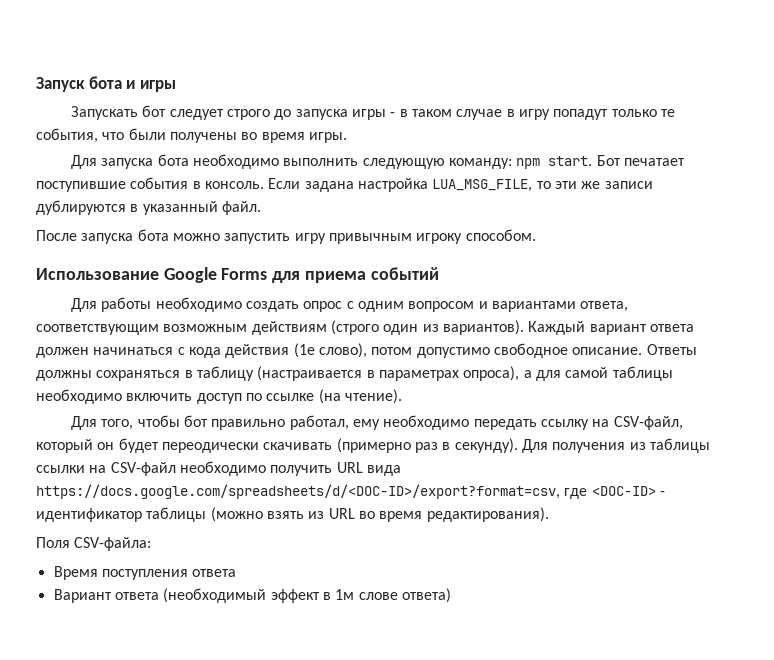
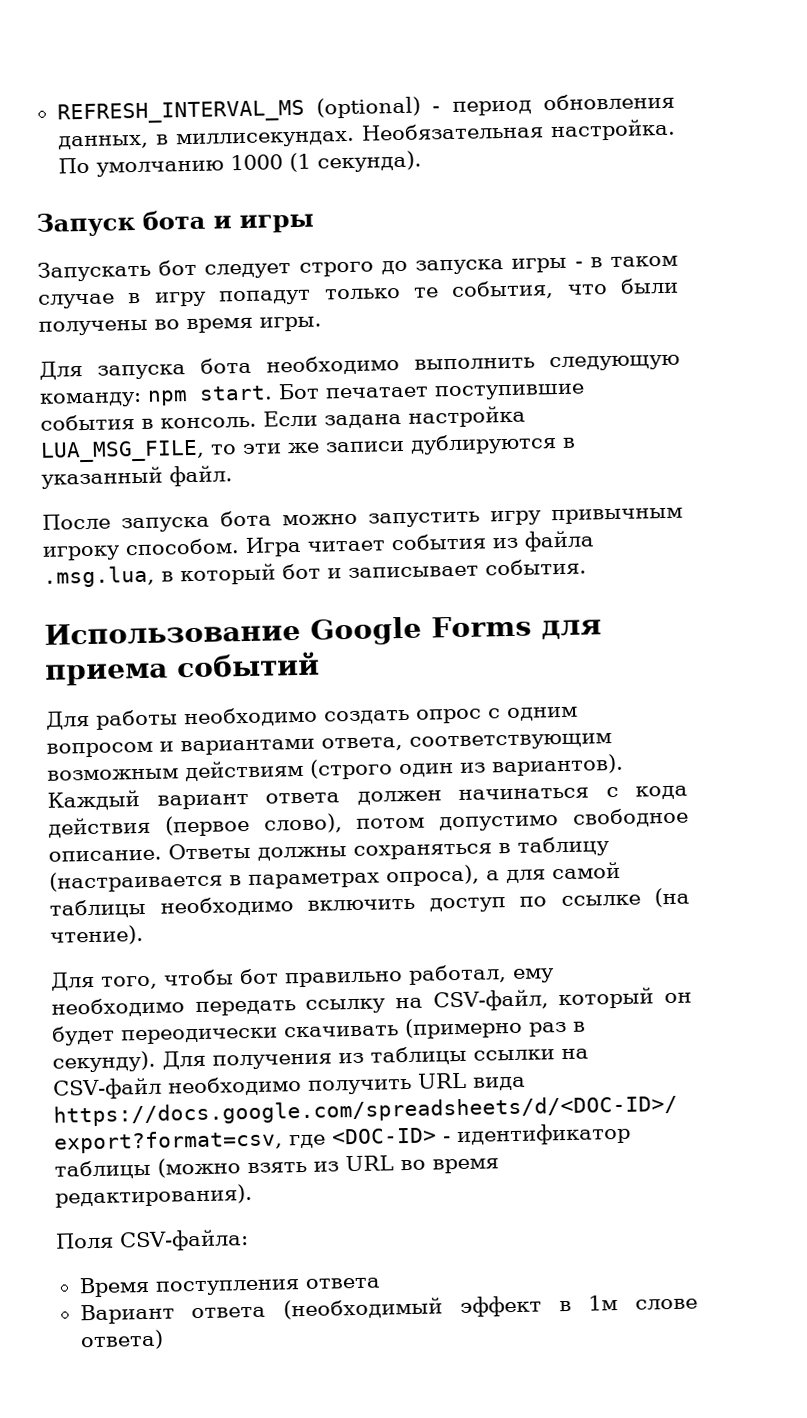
+ REFRESH_INTERVAL_MS (optional) - период обновления данных, в миллисекундах. Необязательная настройка. По умолчанию 1000 (1 секунда).
+ Игра читает события из файла .msg.lua, в который бот и записывает события.
- Каждый вариант ответа должен начинаться с кода действия (1е слово), потом допустимо свободное описание.
+ Каждый вариант ответа должен начинаться с кода действия (первое слово), потом допустимо свободное описание.

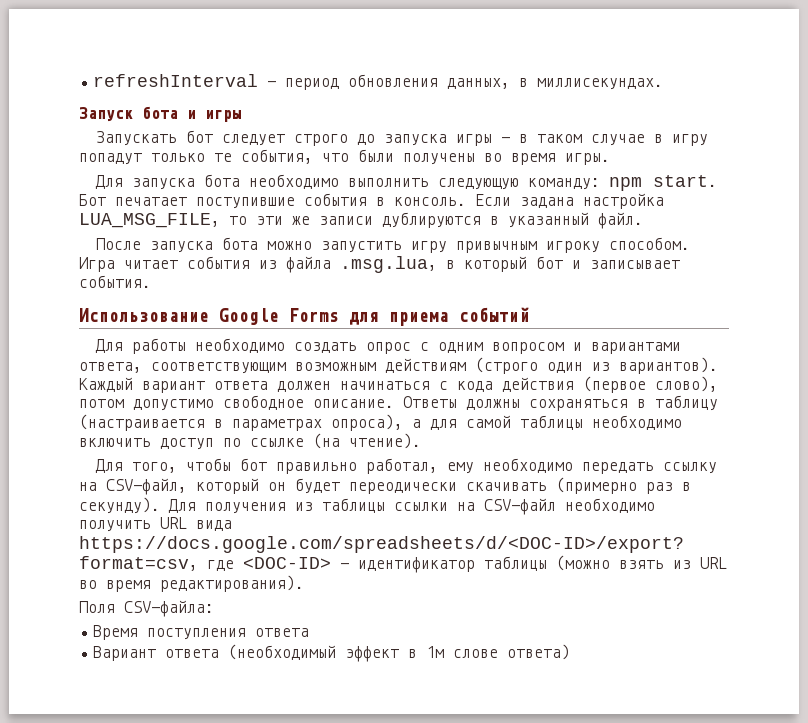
- REFRESH_INTERVAL_MS (optional) - период обновления данных, в миллисекундах. Необязательная настройка. По умолчанию 1000 (1 секунда).
+ refreshInterval - период обновления данных, в миллисекундах.

